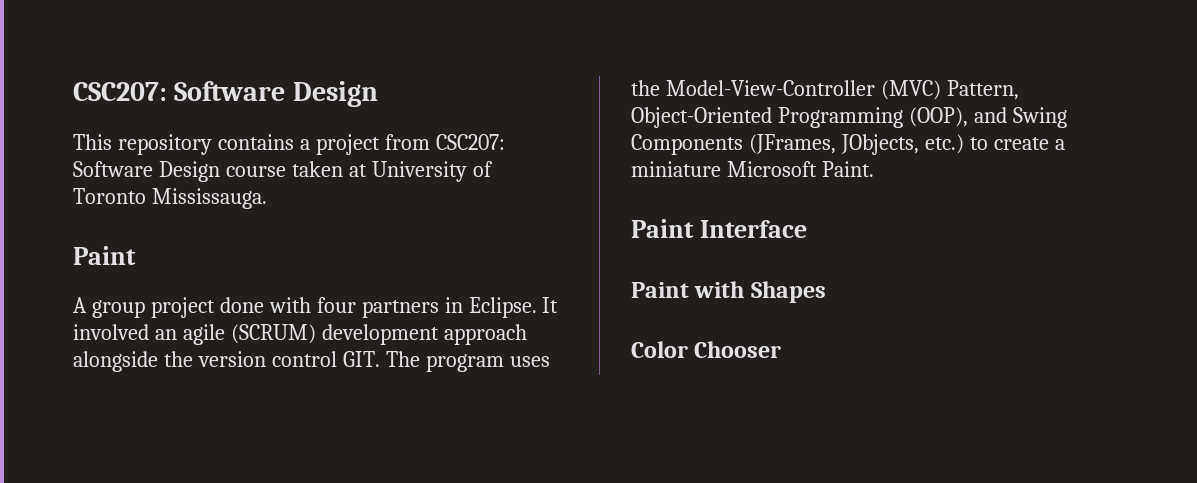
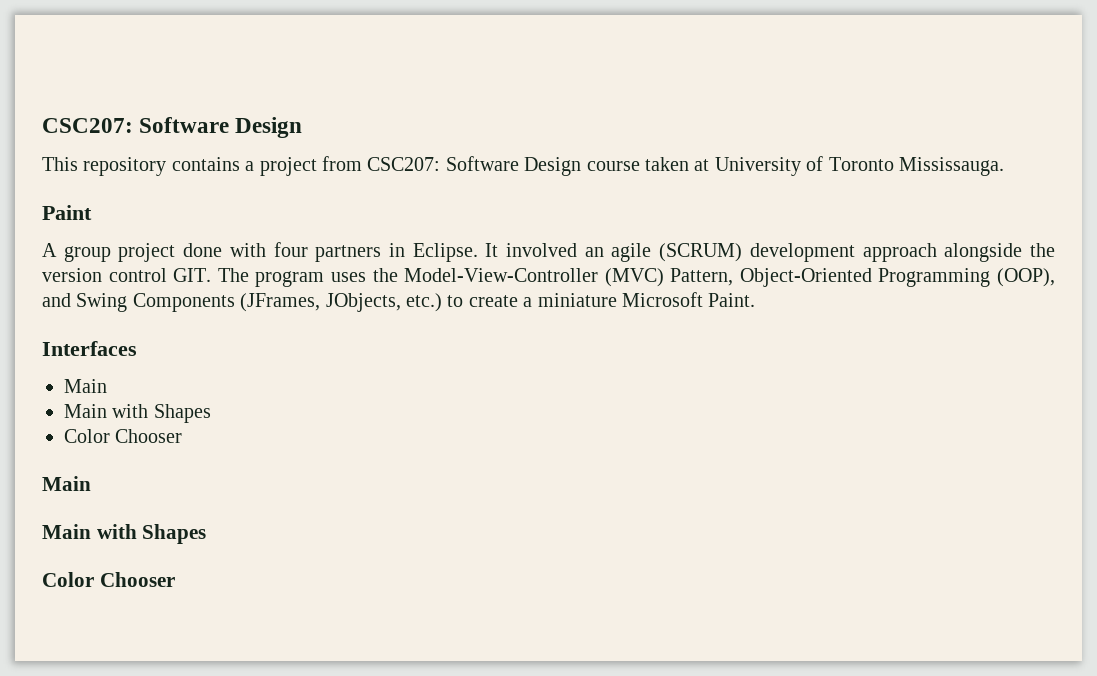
- Paint Interface
- Paint with Shapes
+ Interfaces
+ Main
+ Main with Shapes
+ Color Chooser
+ Main
+ Main with Shapes

